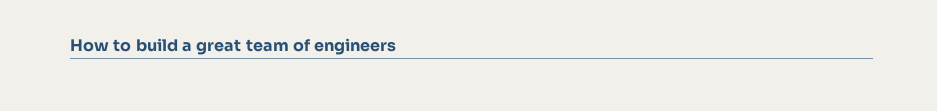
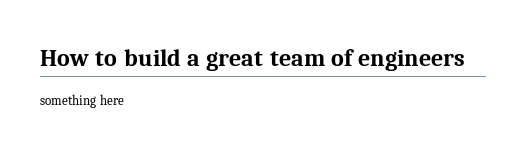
+ something here

